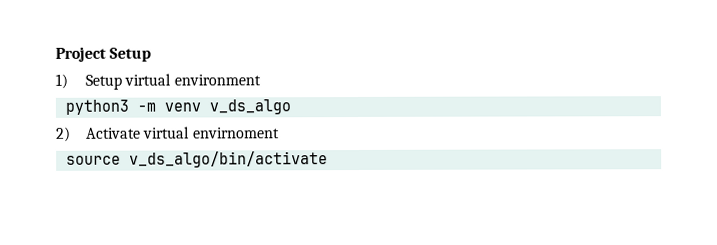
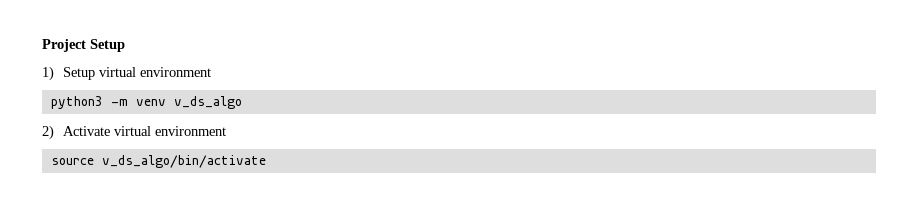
- 2) Activate virtual envirnoment
+ 2) Activate virtual environment

